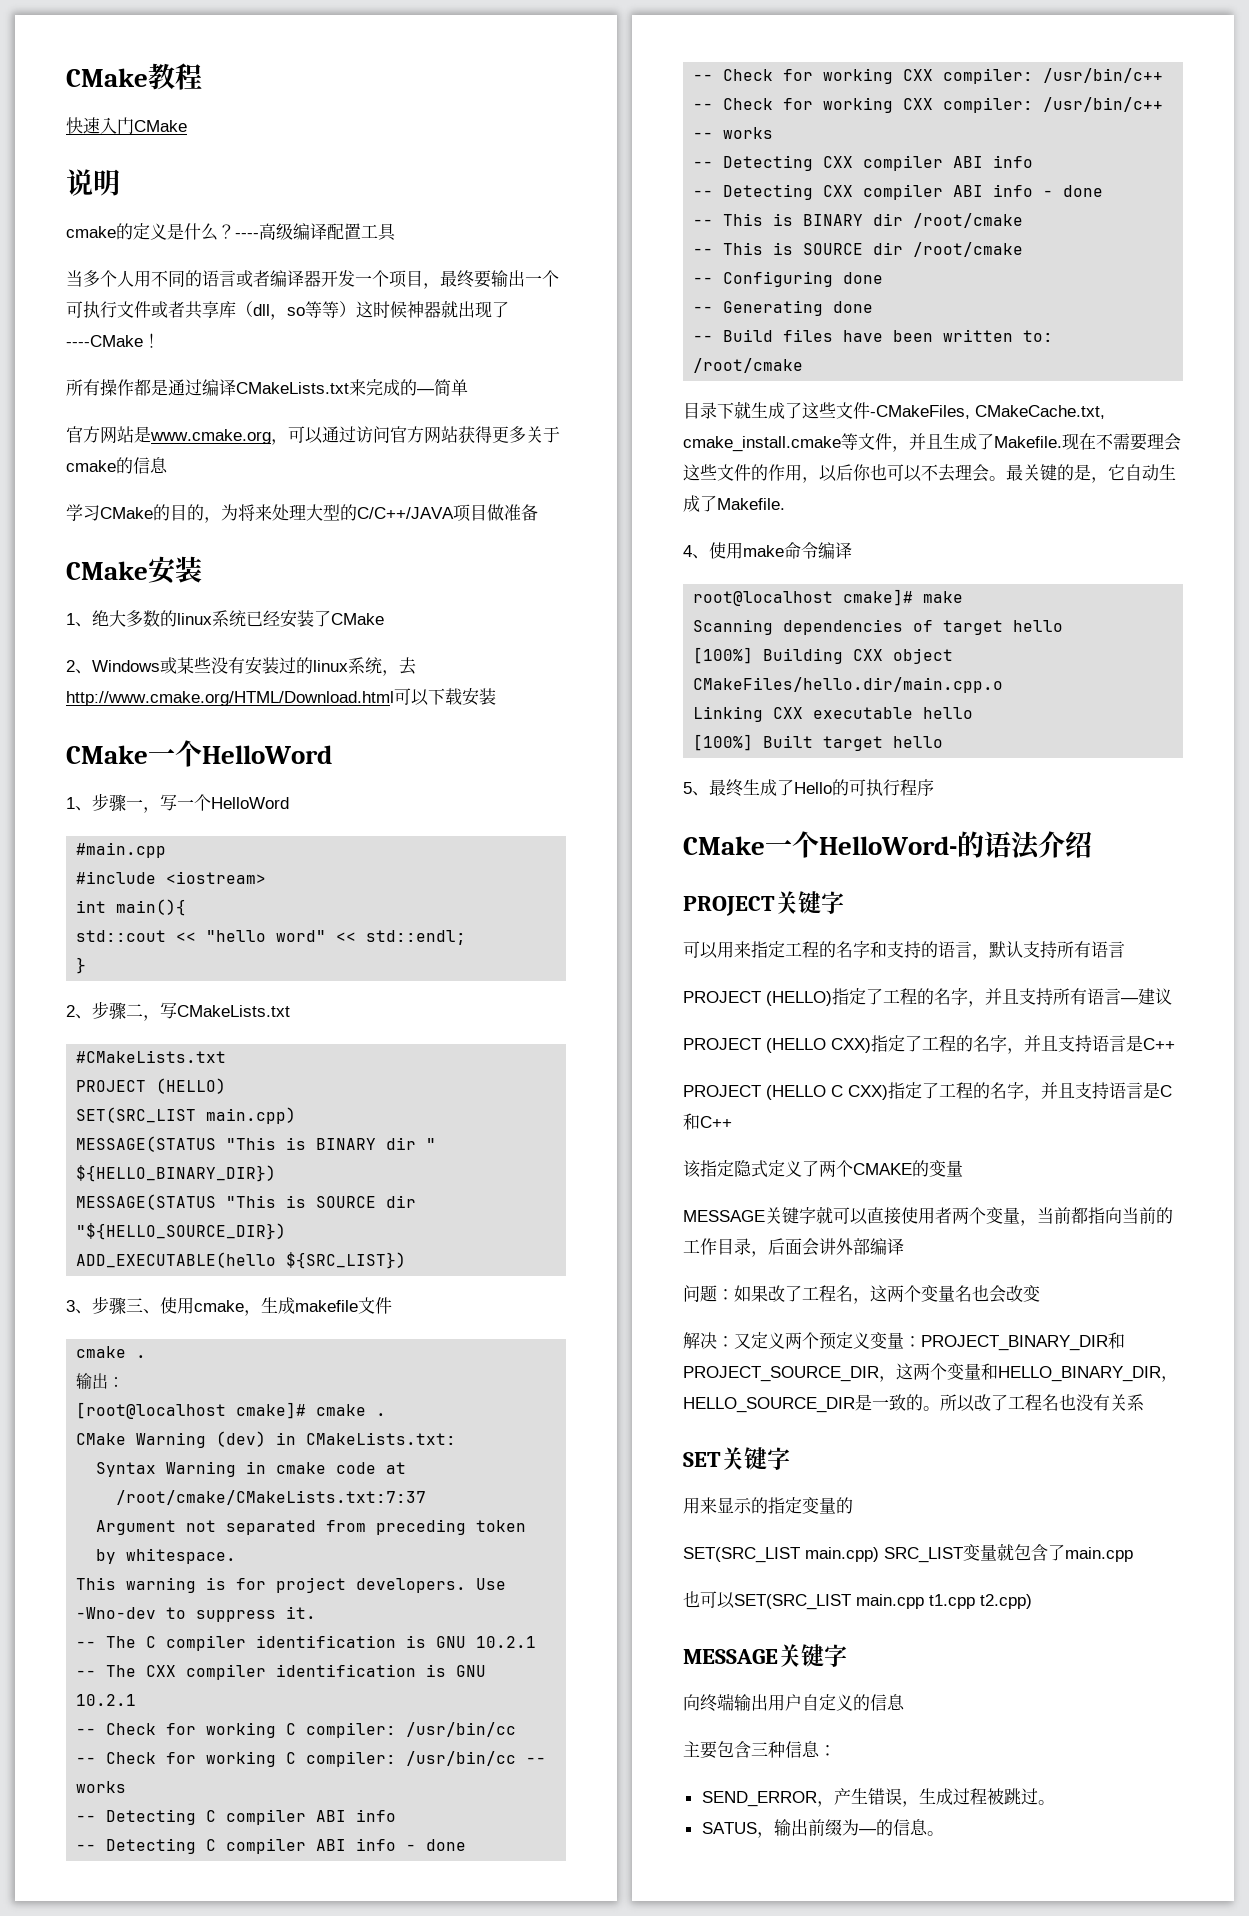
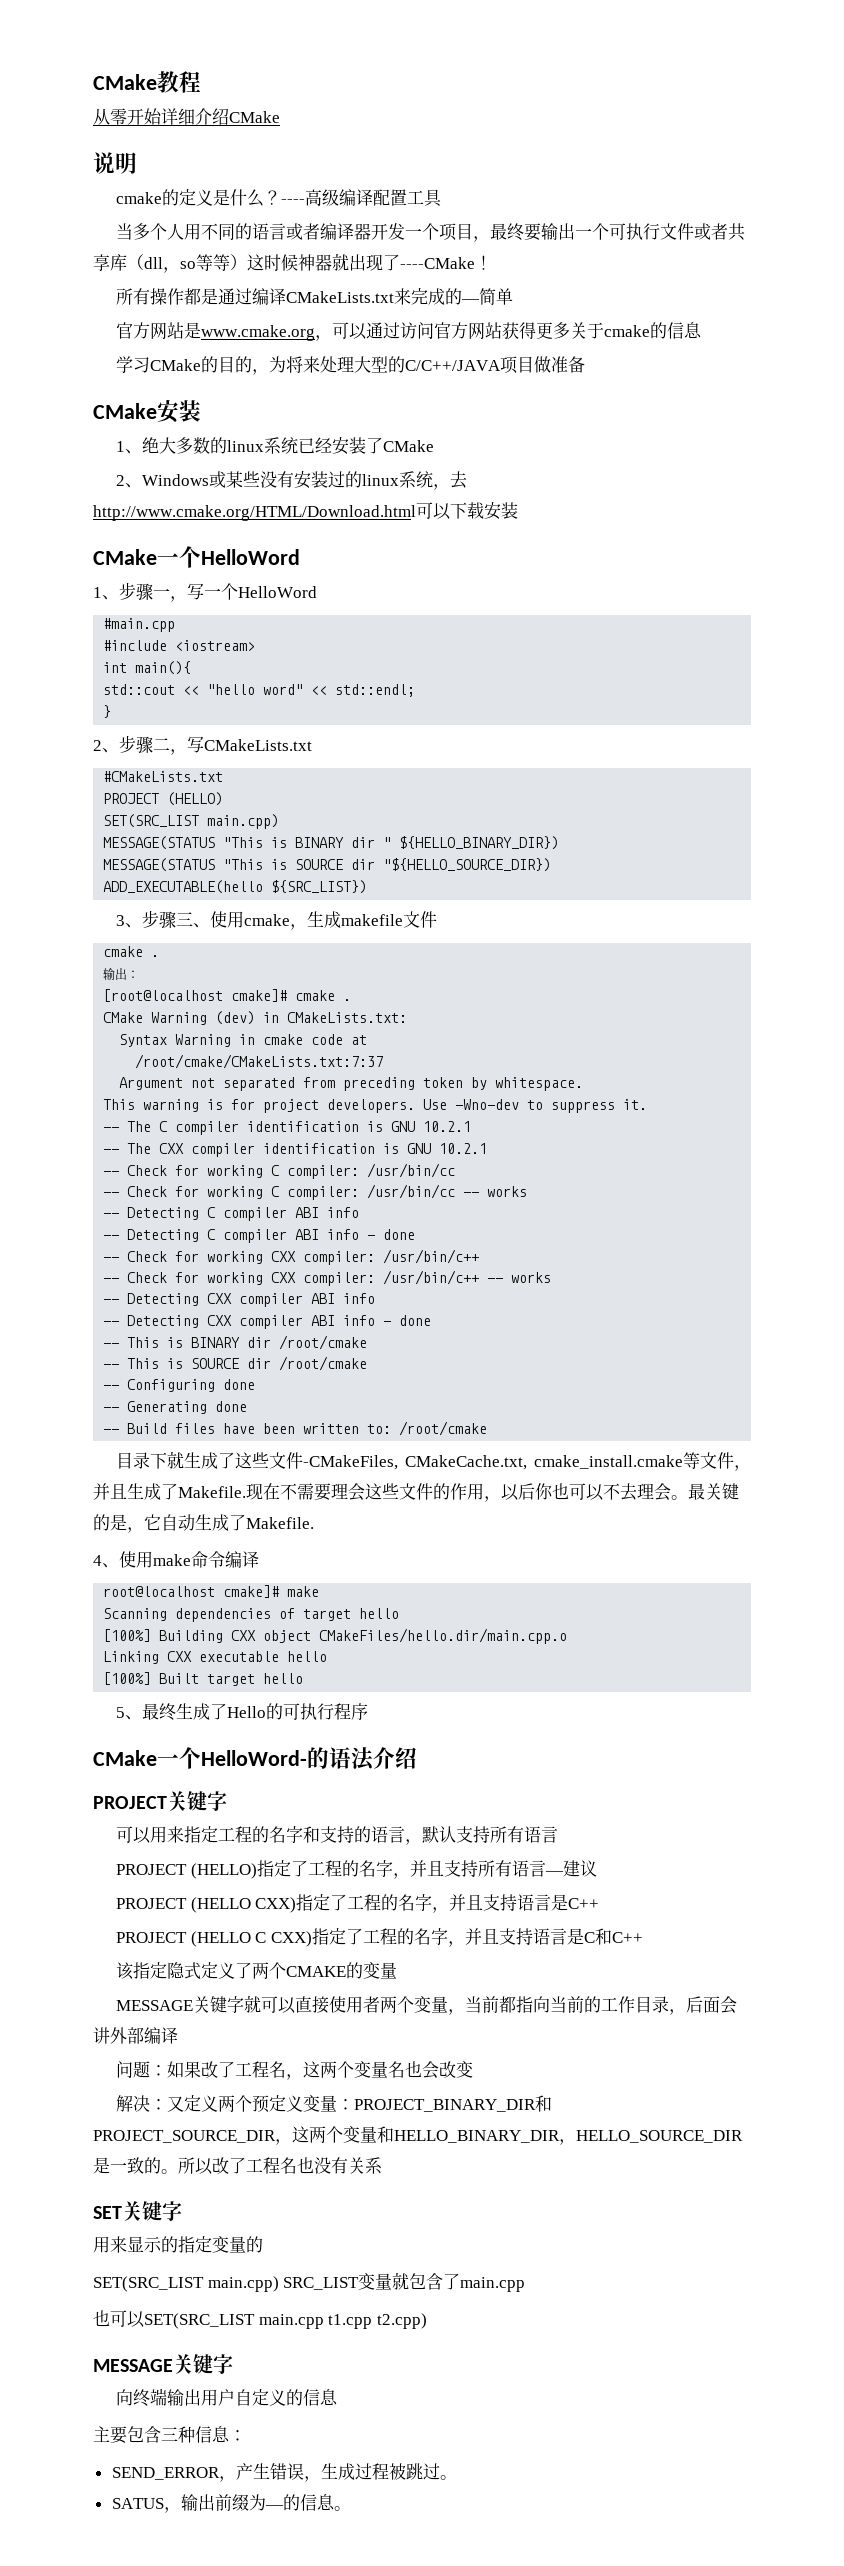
- 快速入门CMake
+ 从零开始详细介绍CMake

